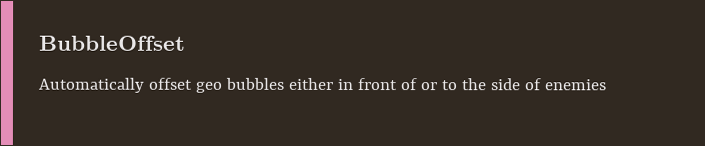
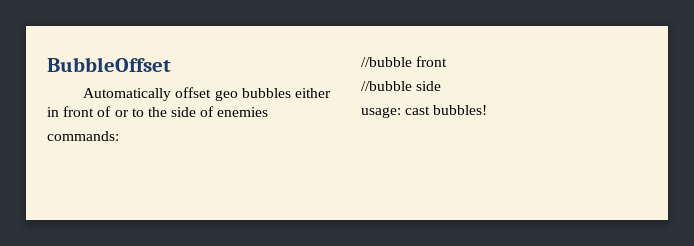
+ commands:
+ //bubble front
+ //bubble side
+ usage: cast bubbles!

